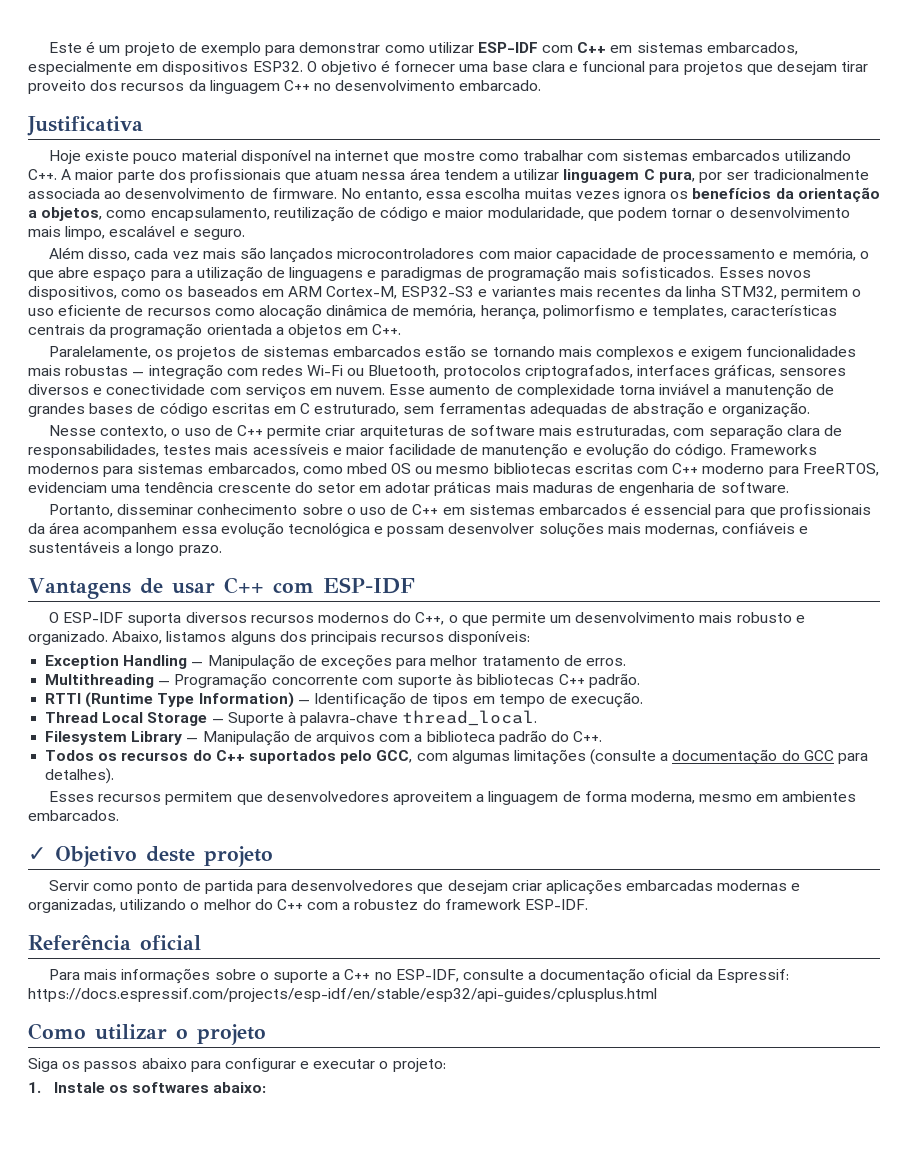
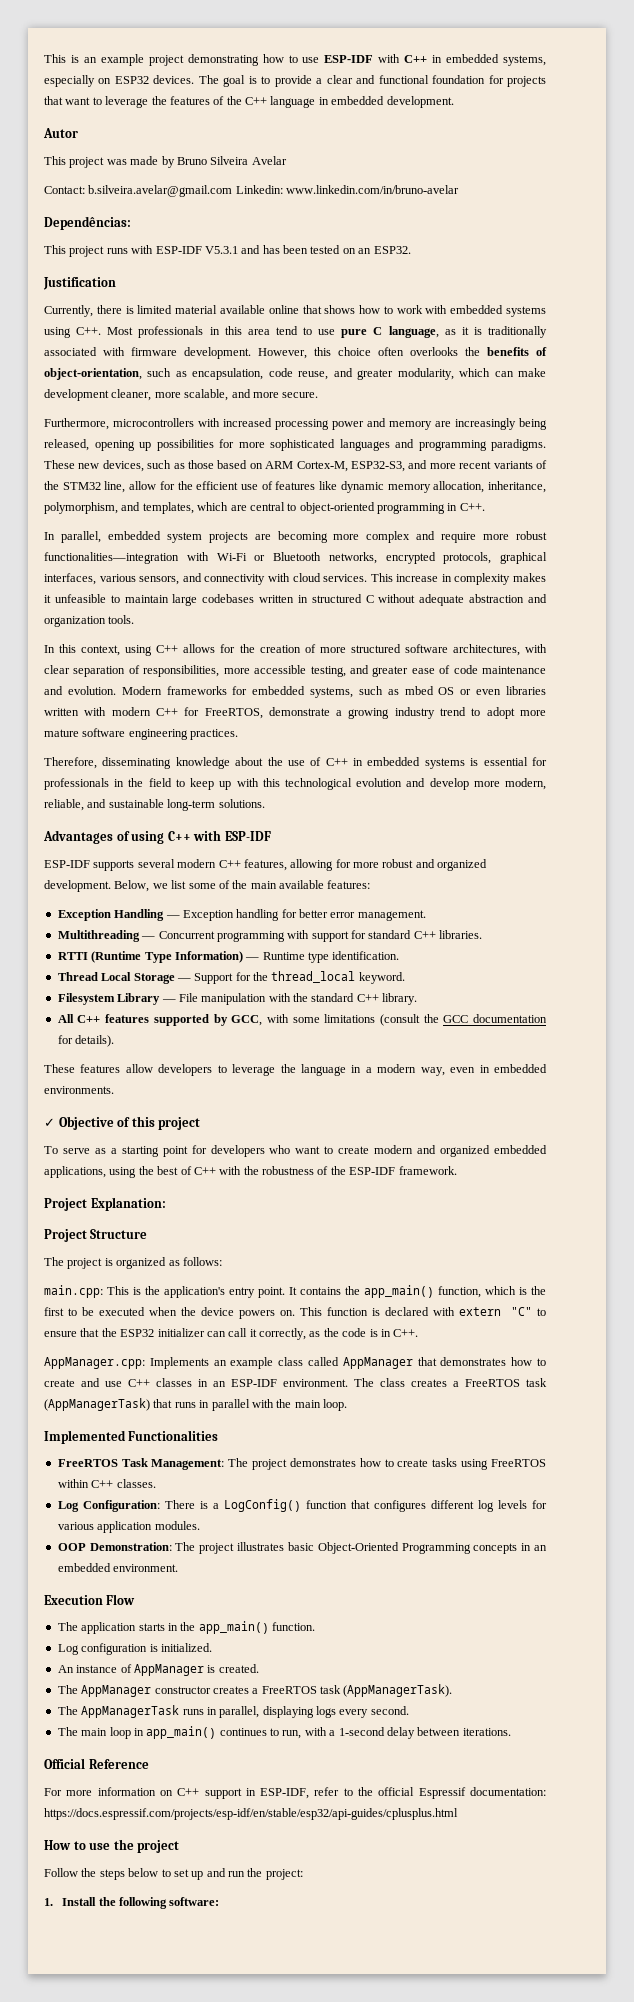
- Este é um projeto de exemplo para demonstrar como utilizar ESP-IDF com C++ em sistemas embarcados, especialmente em dispositivos ESP32. O objetivo é fornecer uma base clara e funcional para projetos que desejam tirar proveito dos recursos da linguagem C++ no desenvolvimento embarcado.
- Justificativa
- Hoje existe pouco material disponível na internet que mostre como trabalhar com sistemas embarcados utilizando C++. A maior parte dos profissionais que atuam nessa área tendem a utilizar linguagem C pura, por ser tradicionalmente associada ao desenvolvimento de firmware. No entanto, essa escolha muitas vezes ignora os benefícios da orientação a objetos, como encapsulamento, reutilização de código e maior modularidade, que podem tornar o desenvolvimento mais limpo, escalável e seguro.
- Além disso, cada vez mais são lançados microcontroladores com maior capacidade de processamento e memória, o que abre espaço para a utilização de linguagens e paradigmas de programação mais sofisticados. Esses novos dispositivos, como os baseados em ARM Cortex-M, ESP32-S3 e variantes mais recentes da linha STM32, permitem o uso eficiente de recursos como alocação dinâmica de memória, herança, polimorfismo e templates, características centrais da programação orientada a objetos em C++.
- Paralelamente, os projetos de sistemas embarcados estão se tornando mais complexos e exigem funcionalidades mais robustas — integração com redes Wi-Fi ou Bluetooth, protocolos criptografados, interfaces gráficas, sensores diversos e conectividade com serviços em nuvem. Esse aumento de complexidade torna inviável a manutenção de grandes bases de código escritas em C estruturado, sem ferramentas adequadas de abstração e organização.
- Nesse contexto, o uso de C++ permite criar arquiteturas de software mais estruturadas, com separação clara de responsabilidades, testes mais acessíveis e maior facilidade de manutenção e evolução do código. Frameworks modernos para sistemas embarcados, como mbed OS ou mesmo bibliotecas escritas com C++ moderno para FreeRTOS, evidenciam uma tendência crescente do setor em adotar práticas mais maduras de engenharia de software.
- Portanto, disseminar conhecimento sobre o uso de C++ em sistemas embarcados é essencial para que profissionais da área acompanhem essa evolução tecnológica e possam desenvolver soluções mais modernas, confiáveis e sustentáveis a longo prazo.
- Vantagens de usar C++ com ESP-IDF
- O ESP-IDF suporta diversos recursos modernos do C++, o que permite um desenvolvimento mais robusto e organizado. Abaixo, listamos alguns dos principais recursos disponíveis:
- Exception Handling — Manipulação de exceções para melhor tratamento de erros.
- Multithreading — Programação concorrente com suporte às bibliotecas C++ padrão.
+ This is an example project demonstrating how to use ESP-IDF with C++ in embedded systems, especially on ESP32 devices. The goal is to provide a clear and functional foundation for projects that want to leverage the features of the C++ language in embedded development.
+ Autor
+ This project was made by Bruno Silveira Avelar
+ Contact: b.silveira.avelar@gmail.com Linkedin: www.linkedin.com/in/bruno-avelar
+ Dependências:
+ This project runs with ESP-IDF V5.3.1 and has been tested on an ESP32.
+ Justification
+ Currently, there is limited material available online that shows how to work with embedded systems using C++. Most professionals in this area tend to use pure C language, as it is traditionally associated with firmware development. However, this choice often overlooks the benefits of object-orientation, such as encapsulation, code reuse, and greater modularity, which can make development cleaner, more scalable, and more secure.
+ Furthermore, microcontrollers with increased processing power and memory are increasingly being released, opening up possibilities for more sophisticated languages and programming paradigms. These new devices, such as those based on ARM Cortex-M, ESP32-S3, and more recent variants of the STM32 line, allow for the efficient use of features like dynamic memory allocation, inheritance, polymorphism, and templates, which are central to object-oriented programming in C++.
+ In parallel, embedded system projects are becoming more complex and require more robust functionalities—integration with Wi-Fi or Bluetooth networks, encrypted protocols, graphical interfaces, various sensors, and connectivity with cloud services. This increase in complexity makes it unfeasible to maintain large codebases written in structured C without adequate abstraction and organization tools.
+ In this context, using C++ allows for the creation of more structured software architectures, with clear separation of responsibilities, more accessible testing, and greater ease of code maintenance and evolution. Modern frameworks for embedded systems, such as mbed OS or even libraries written with modern C++ for FreeRTOS, demonstrate a growing industry trend to adopt more mature software engineering practices.
+ Therefore, disseminating knowledge about the use of C++ in embedded systems is essential for professionals in the field to keep up with this technological evolution and develop more modern, reliable, and sustainable long-term solutions.
+ Advantages of using C++ with ESP-IDF
+ ESP-IDF supports several modern C++ features, allowing for more robust and organized development. Below, we list some of the main available features:
+ Exception Handling — Exception handling for better error management.
+ Multithreading — Concurrent programming with support for standard C++ libraries.
- RTTI (Runtime Type Information) — Identificação de tipos em tempo de execução.
- Thread Local Storage — Suporte à palavra-chave thread_local.
- Filesystem Library — Manipulação de arquivos com a biblioteca padrão do C++.
- Todos os recursos do C++ suportados pelo GCC, com algumas limitações (consulte a documentação do GCC para detalhes).
- Esses recursos permitem que desenvolvedores aproveitem a linguagem de forma moderna, mesmo em ambientes embarcados.
- ✓ Objetivo deste projeto
- Servir como ponto de partida para desenvolvedores que desejam criar aplicações embarcadas modernas e organizadas, utilizando o melhor do C++ com a robustez do framework ESP-IDF.
- Referência oficial
- Para mais informações sobre o suporte a C++ no ESP-IDF, consulte a documentação oficial da Espressif: https://docs.espressif.com/projects/esp-idf/en/stable/esp32/api-guides/cplusplus.html
- Como utilizar o projeto
- Siga os passos abaixo para configurar e executar o projeto:
- 1. Instale os softwares abaixo:
+ RTTI (Runtime Type Information) — Runtime type identification.
+ Thread Local Storage — Support for the thread_local keyword.
+ Filesystem Library — File manipulation with the standard C++ library.
+ All C++ features supported by GCC, with some limitations (consult the GCC documentation for details).
+ These features allow developers to leverage the language in a modern way, even in embedded environments.
+ ✓ Objective of this project
+ To serve as a starting point for developers who want to create modern and organized embedded applications, using the best of C++ with the robustness of the ESP-IDF framework.
+ Project Explanation:
+ Project Structure
+ The project is organized as follows:
+ main.cpp: This is the application's entry point. It contains the app_main() function, which is the first to be executed when the device powers on. This function is declared with extern "C" to ensure that the ESP32 initializer can call it correctly, as the code is in C++.
+ AppManager.cpp: Implements an example class called AppManager that demonstrates how to create and use C++ classes in an ESP-IDF environment. The class creates a FreeRTOS task (AppManagerTask) that runs in parallel with the main loop.
+ Implemented Functionalities
+ FreeRTOS Task Management: The project demonstrates how to create tasks using FreeRTOS within C++ classes.
+ Log Configuration: There is a LogConfig() function that configures different log levels for various application modules.
+ OOP Demonstration: The project illustrates basic Object-Oriented Programming concepts in an embedded environment.
+ Execution Flow
+ The application starts in the app_main() function.
+ Log configuration is initialized.
+ An instance of AppManager is created.
+ The AppManager constructor creates a FreeRTOS task (AppManagerTask).
+ The AppManagerTask runs in parallel, displaying logs every second.
+ The main loop in app_main() continues to run, with a 1-second delay between iterations.
+ Official Reference
+ For more information on C++ support in ESP-IDF, refer to the official Espressif documentation: https://docs.espressif.com/projects/esp-idf/en/stable/esp32/api-guides/cplusplus.html
+ How to use the project
+ Follow the steps below to set up and run the project:
+ 1. Install the following software:

